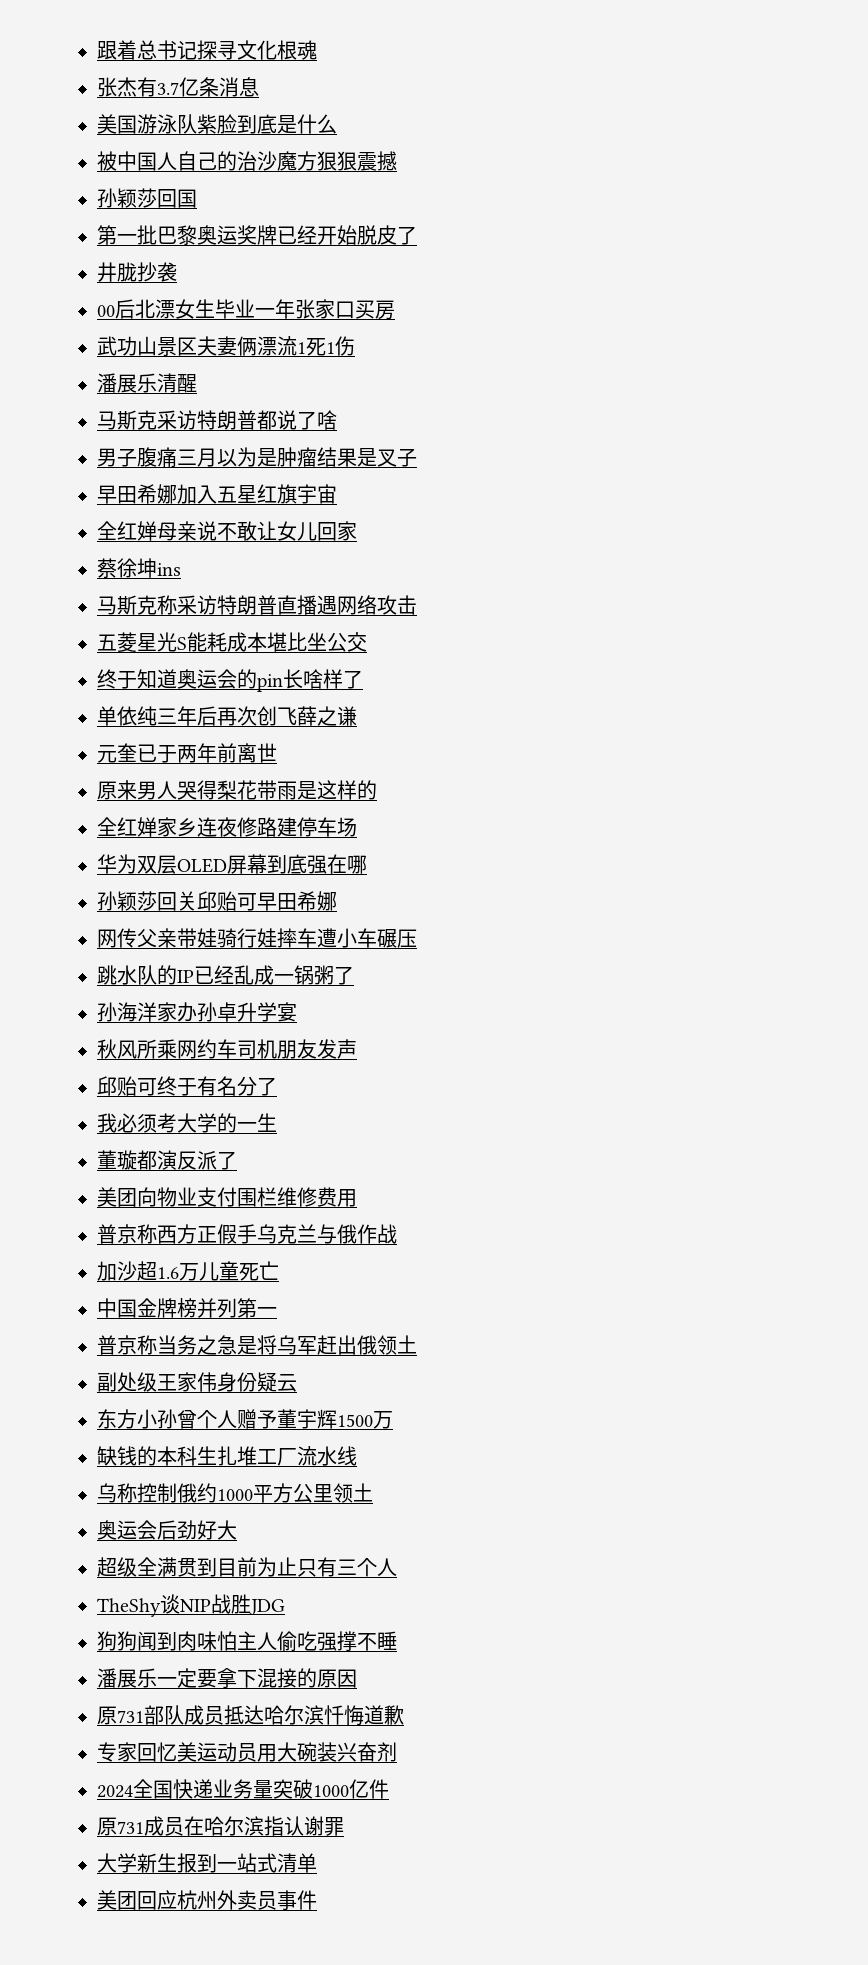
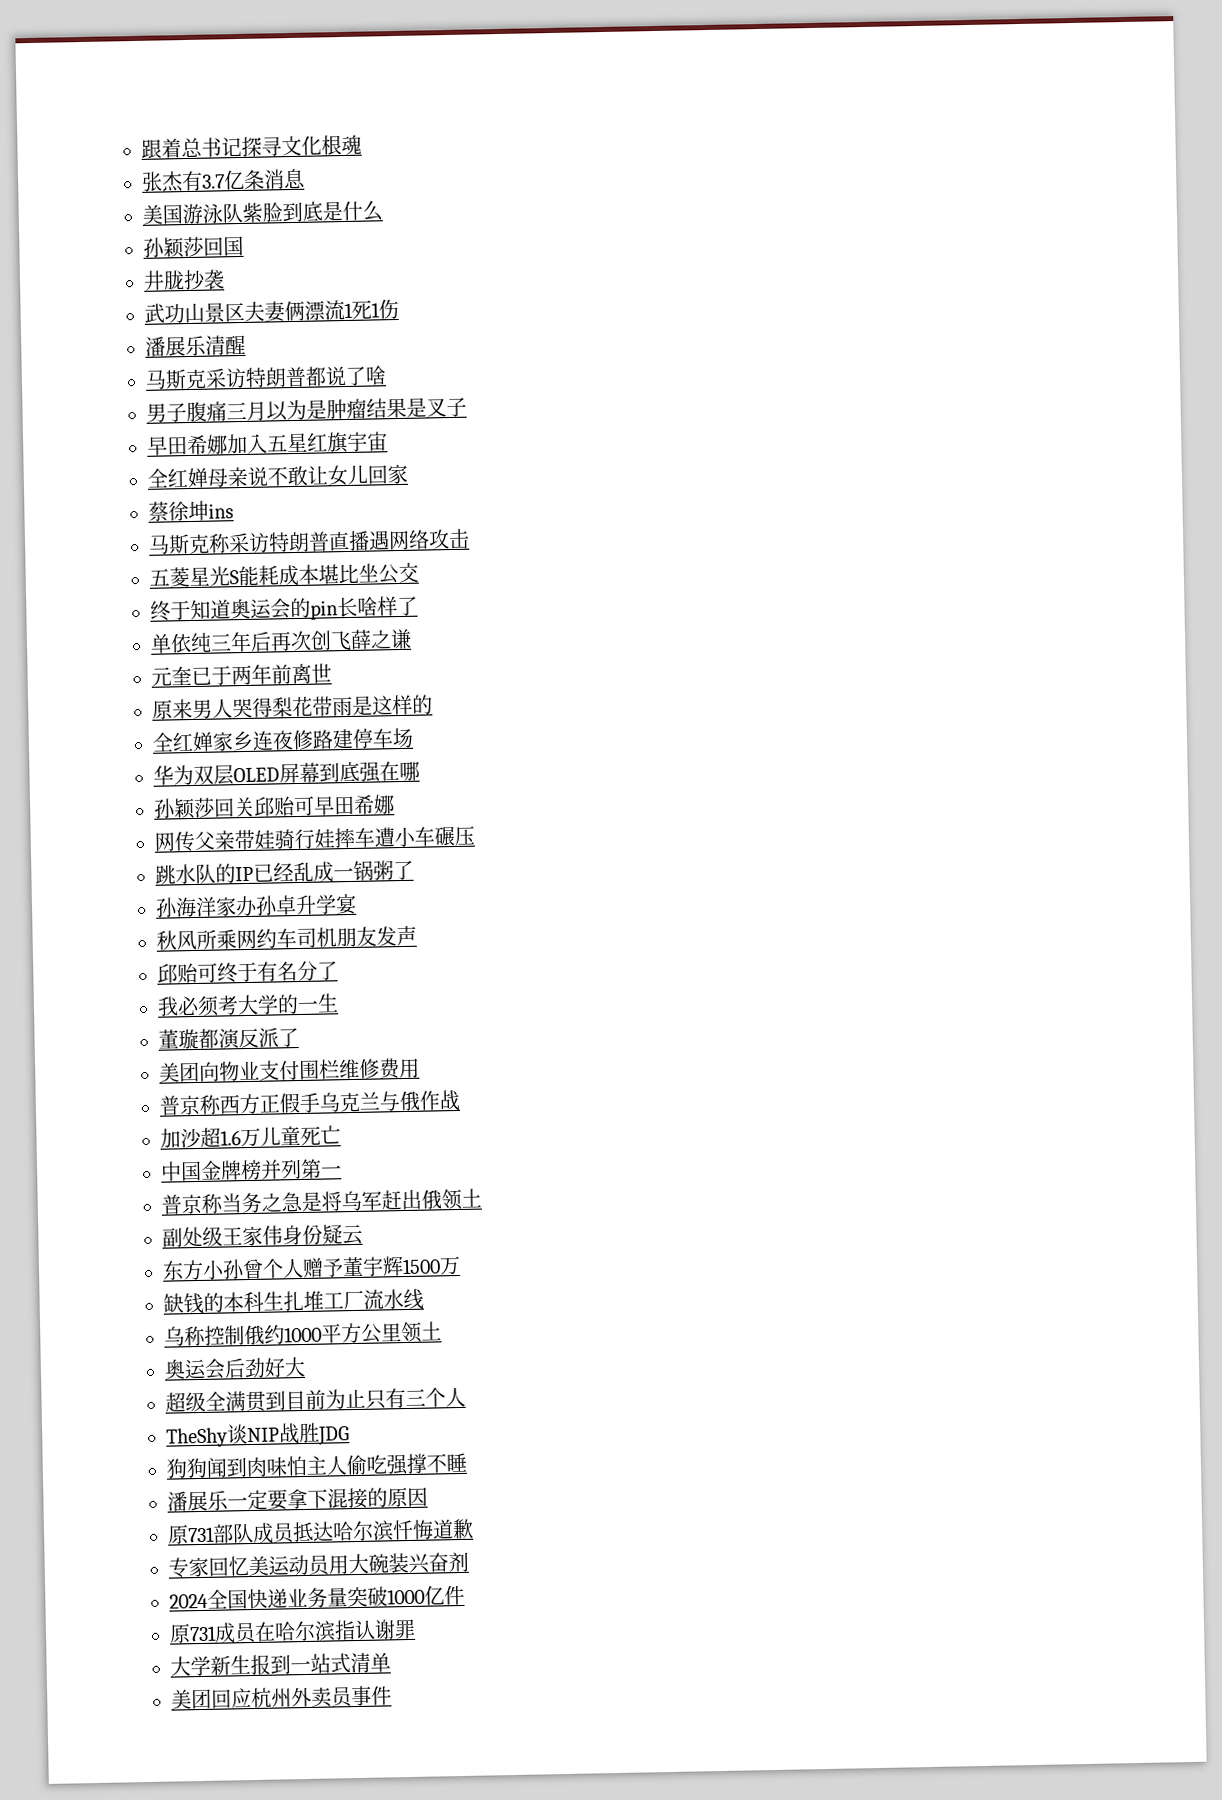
- 被中国人自己的治沙魔方狠狠震撼
  孙颖莎回国
- 第一批巴黎奥运奖牌已经开始脱皮了
  井胧抄袭
- 00后北漂女生毕业一年张家口买房

